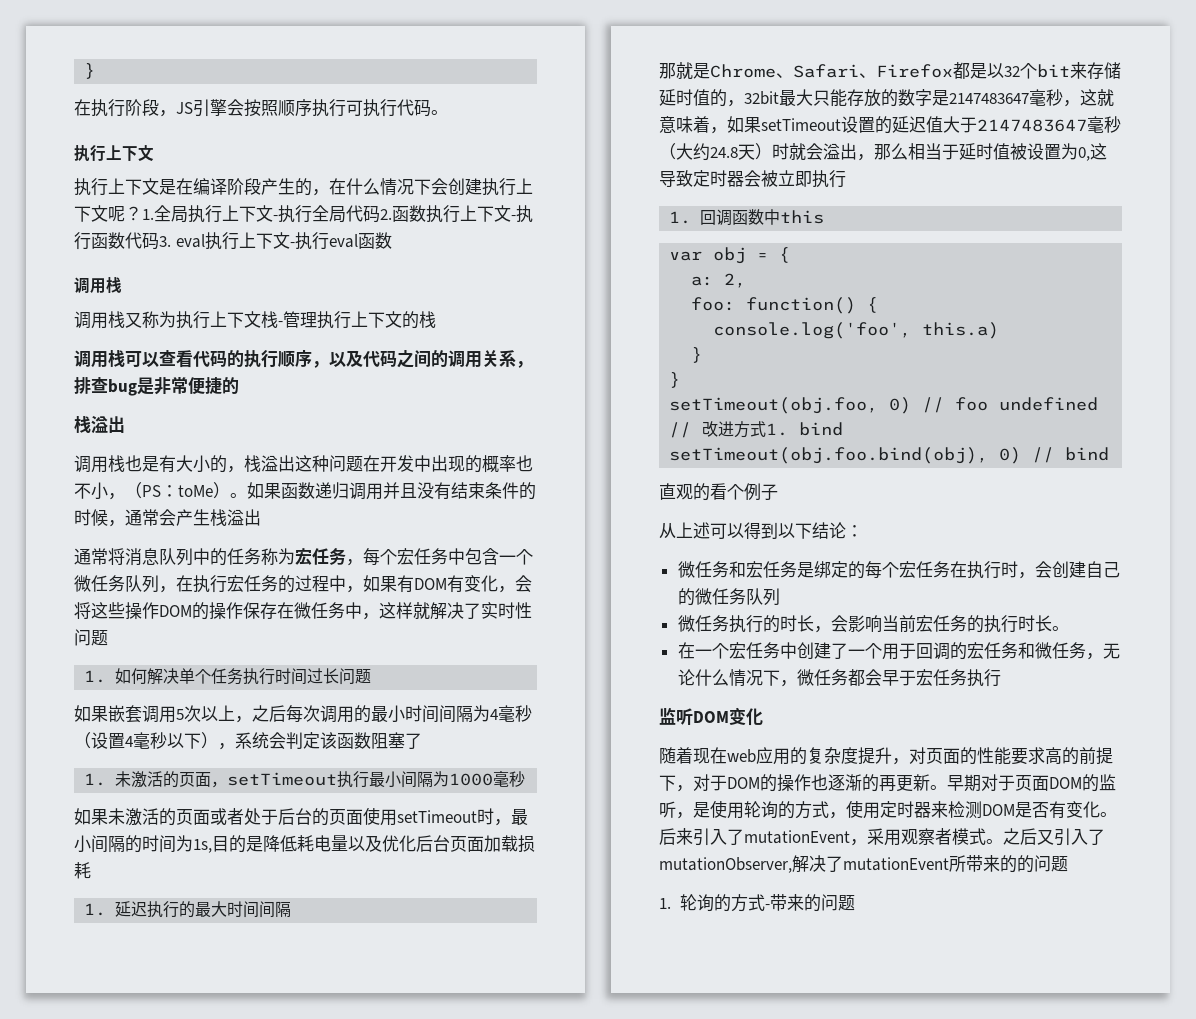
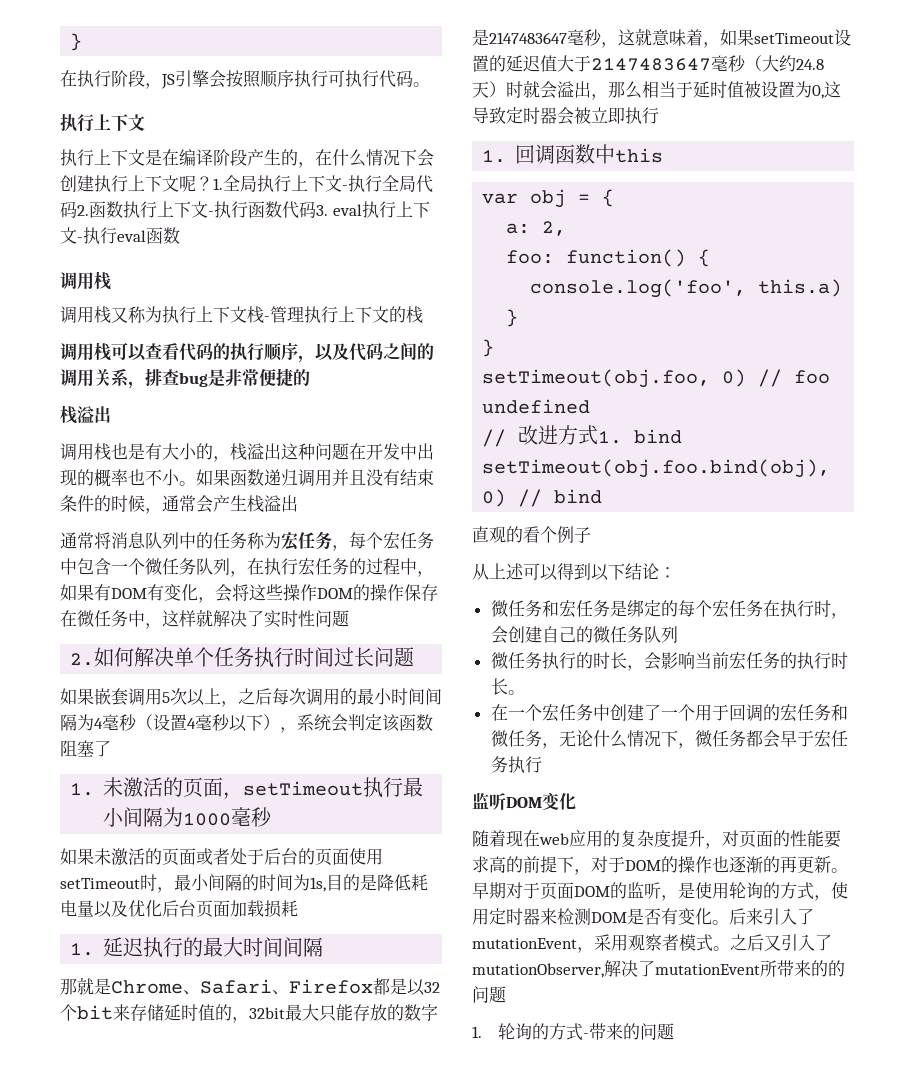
- 调用栈也是有大小的，栈溢出这种问题在开发中出现的概率也不小，（PS：toMe）。
+ 调用栈也是有大小的，栈溢出这种问题在开发中出现的概率也不小。
- 1.如何解决单个任务执行时间过长问题
+ 2.如何解决单个任务执行时间过长问题

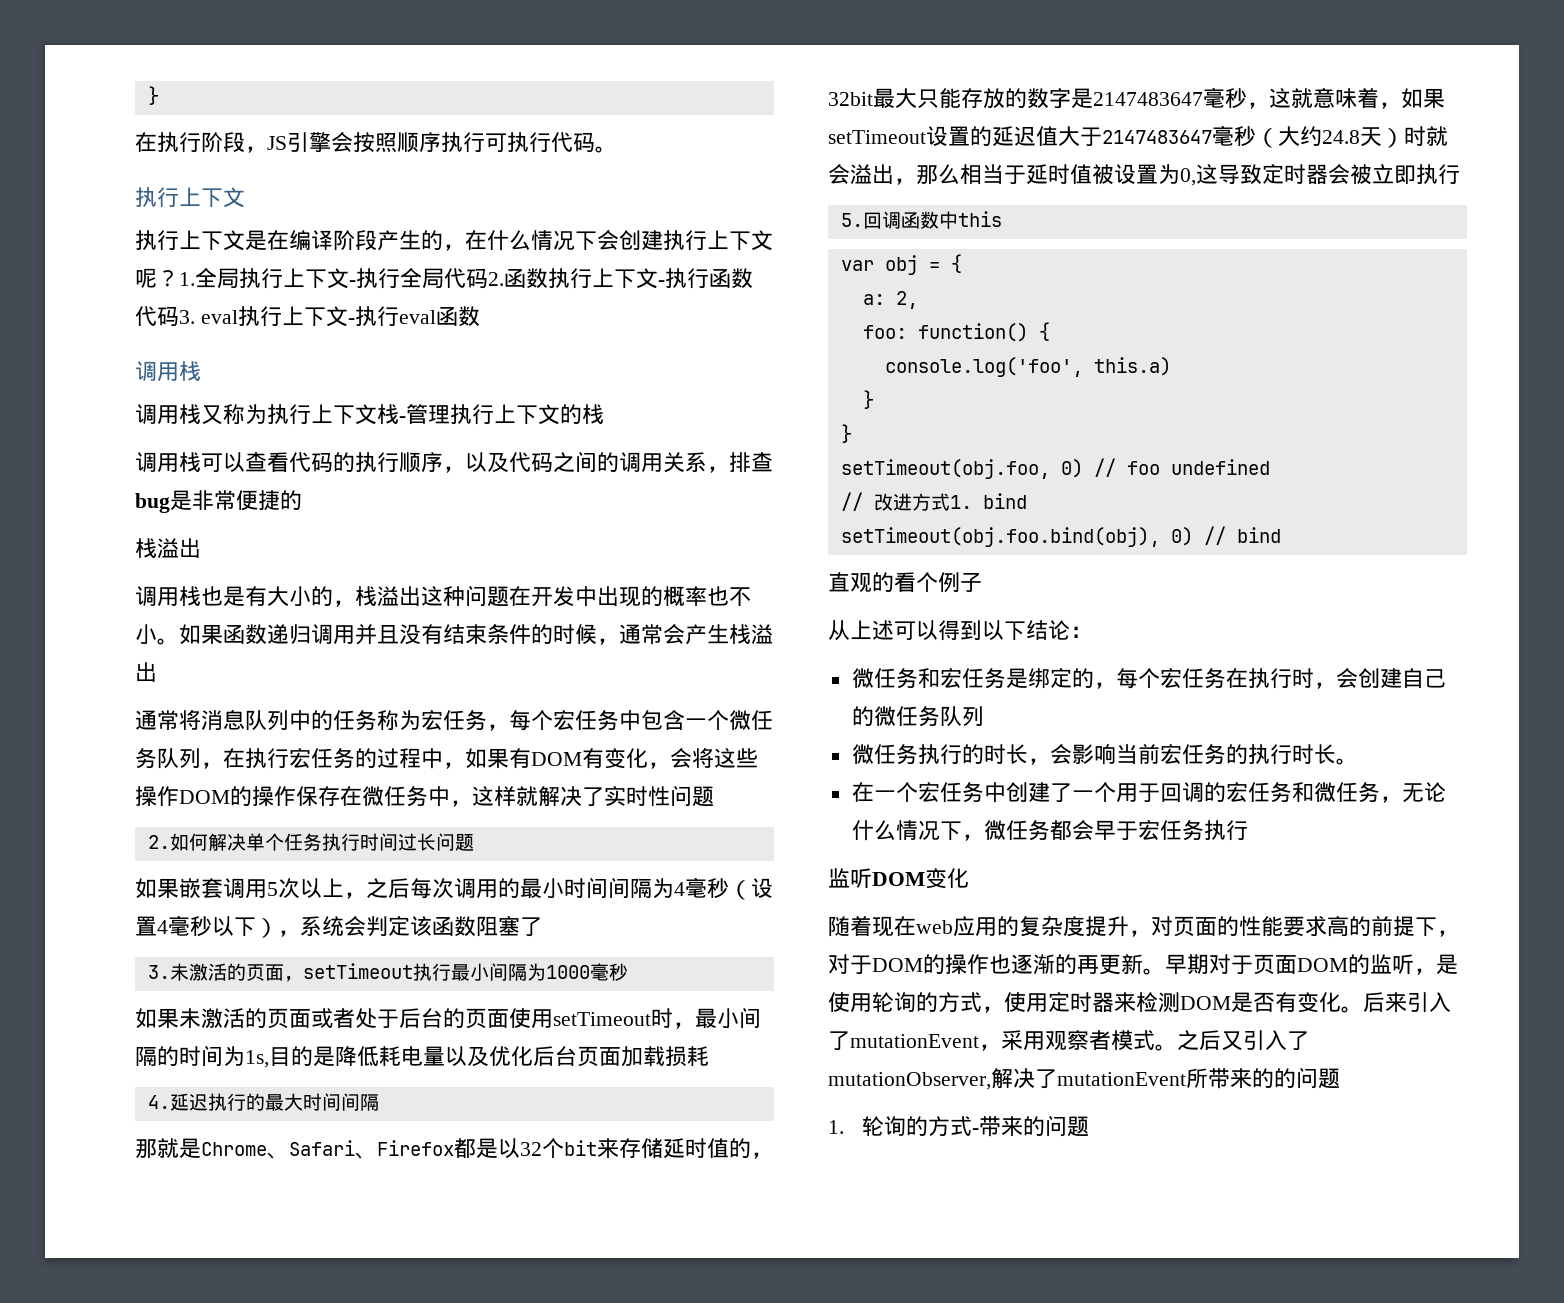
- 1.未激活的页面，setTimeout执行最小间隔为1000毫秒
+ 3.未激活的页面，setTimeout执行最小间隔为1000毫秒
- 1.延迟执行的最大时间间隔
+ 4.延迟执行的最大时间间隔
- 1.回调函数中this
+ 5.回调函数中this
- 微任务和宏任务是绑定的每个宏任务在执行时，会创建自己的微任务队列
+ 微任务和宏任务是绑定的，每个宏任务在执行时，会创建自己的微任务队列

